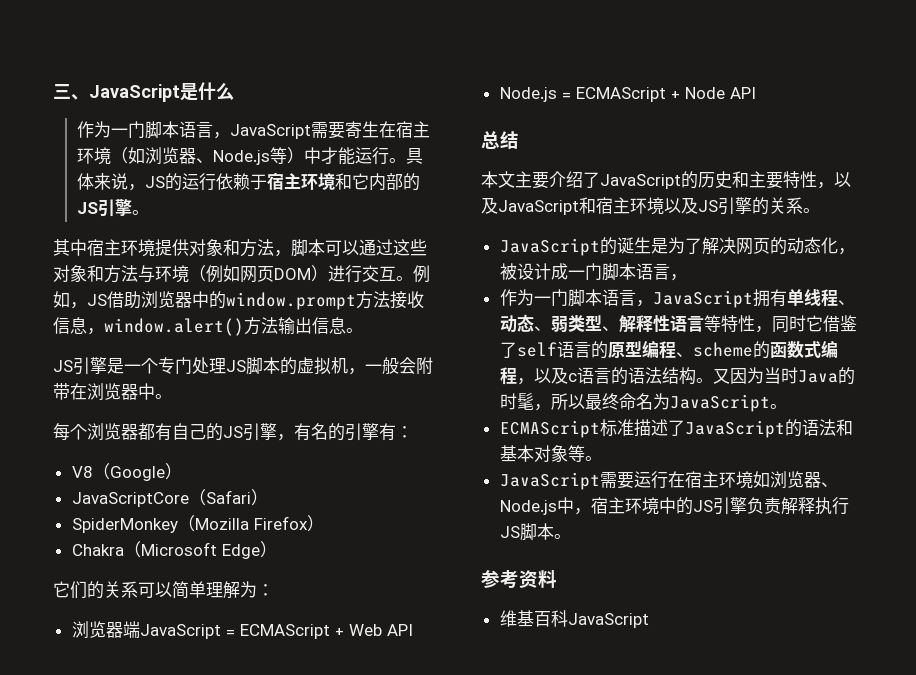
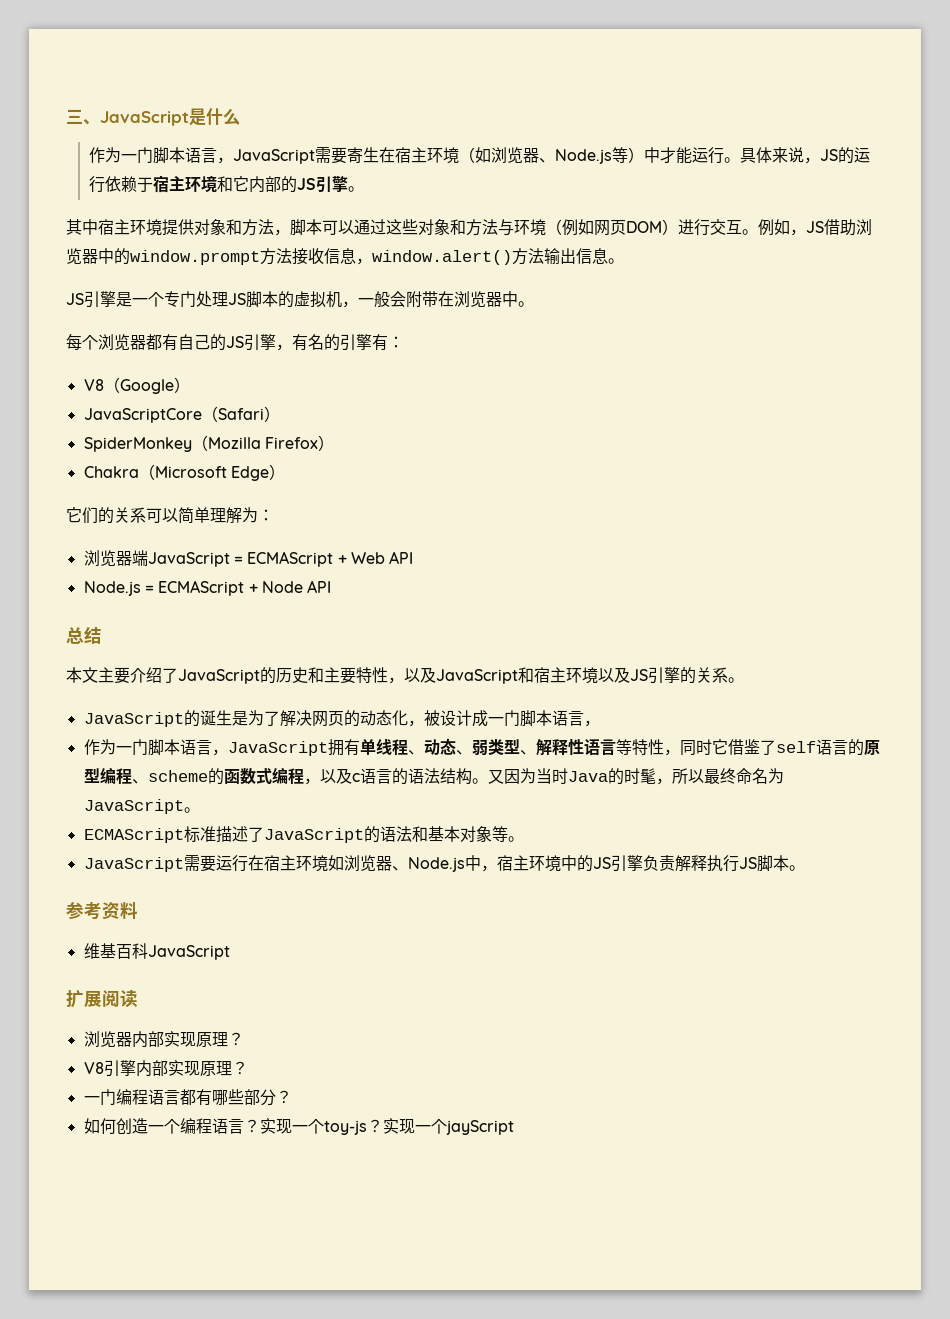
+ 扩展阅读
+ 浏览器内部实现原理？
+ V8引擎内部实现原理？
+ 一门编程语言都有哪些部分？
+ 如何创造一个编程语言？实现一个toy-js？实现一个jayScript

